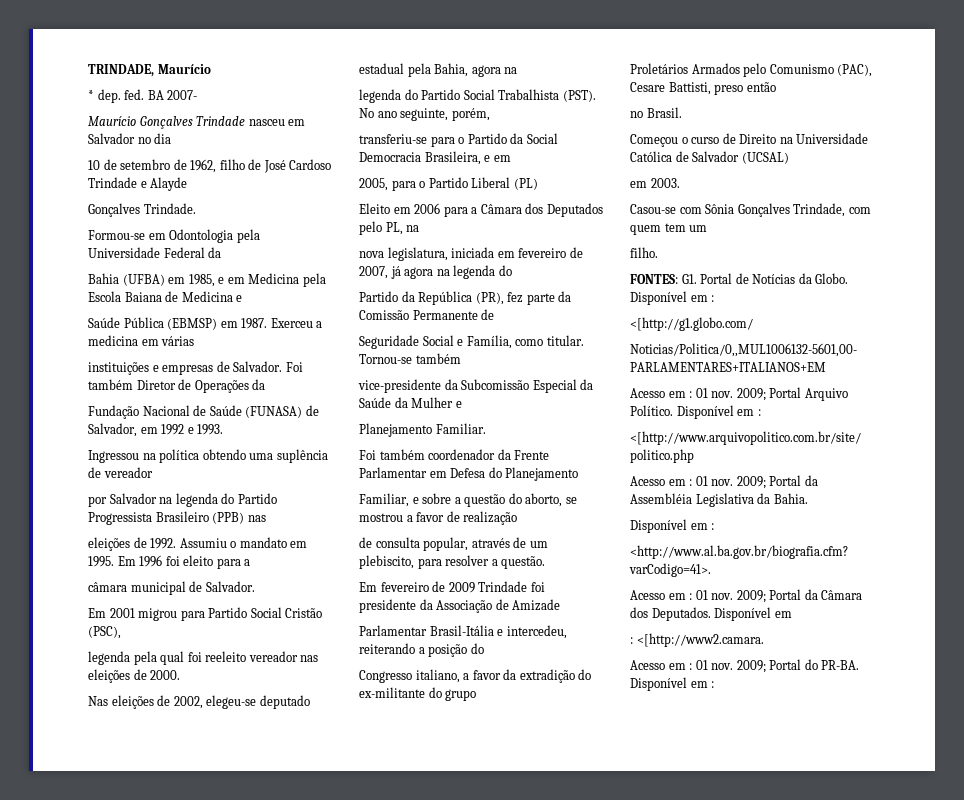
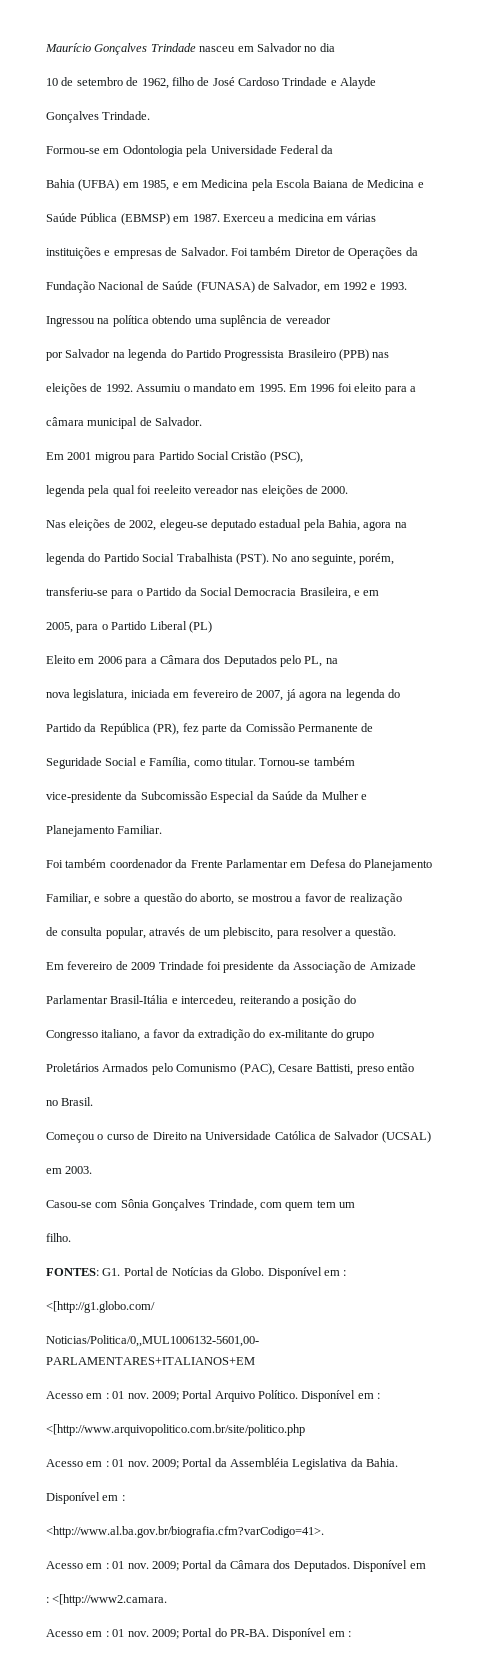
- TRINDADE, Maurício
- * dep. fed. BA 2007-

